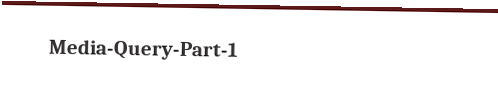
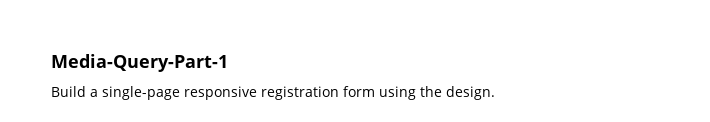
+ Build a single-page responsive registration form using the design.

